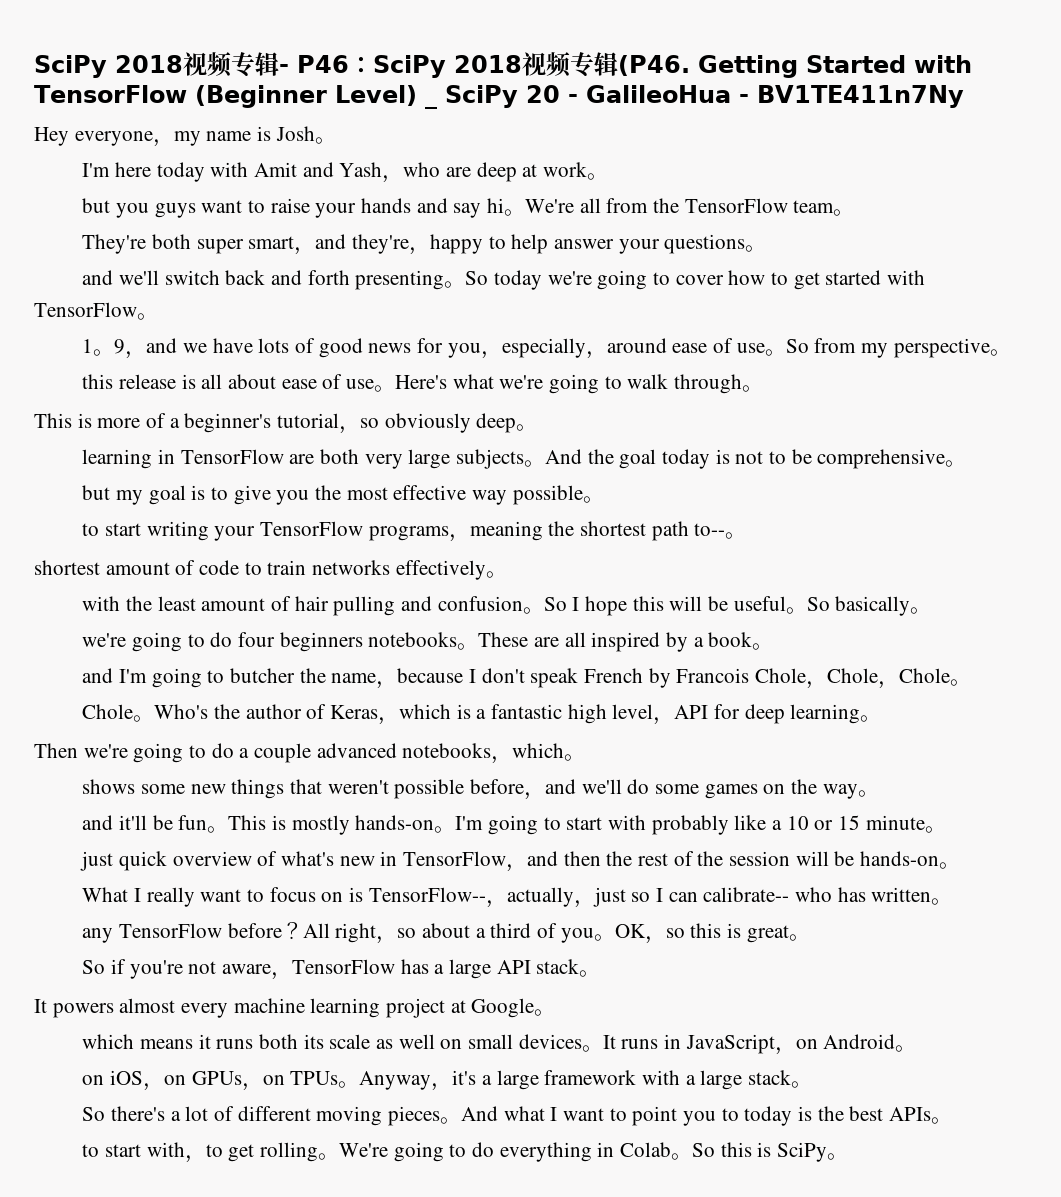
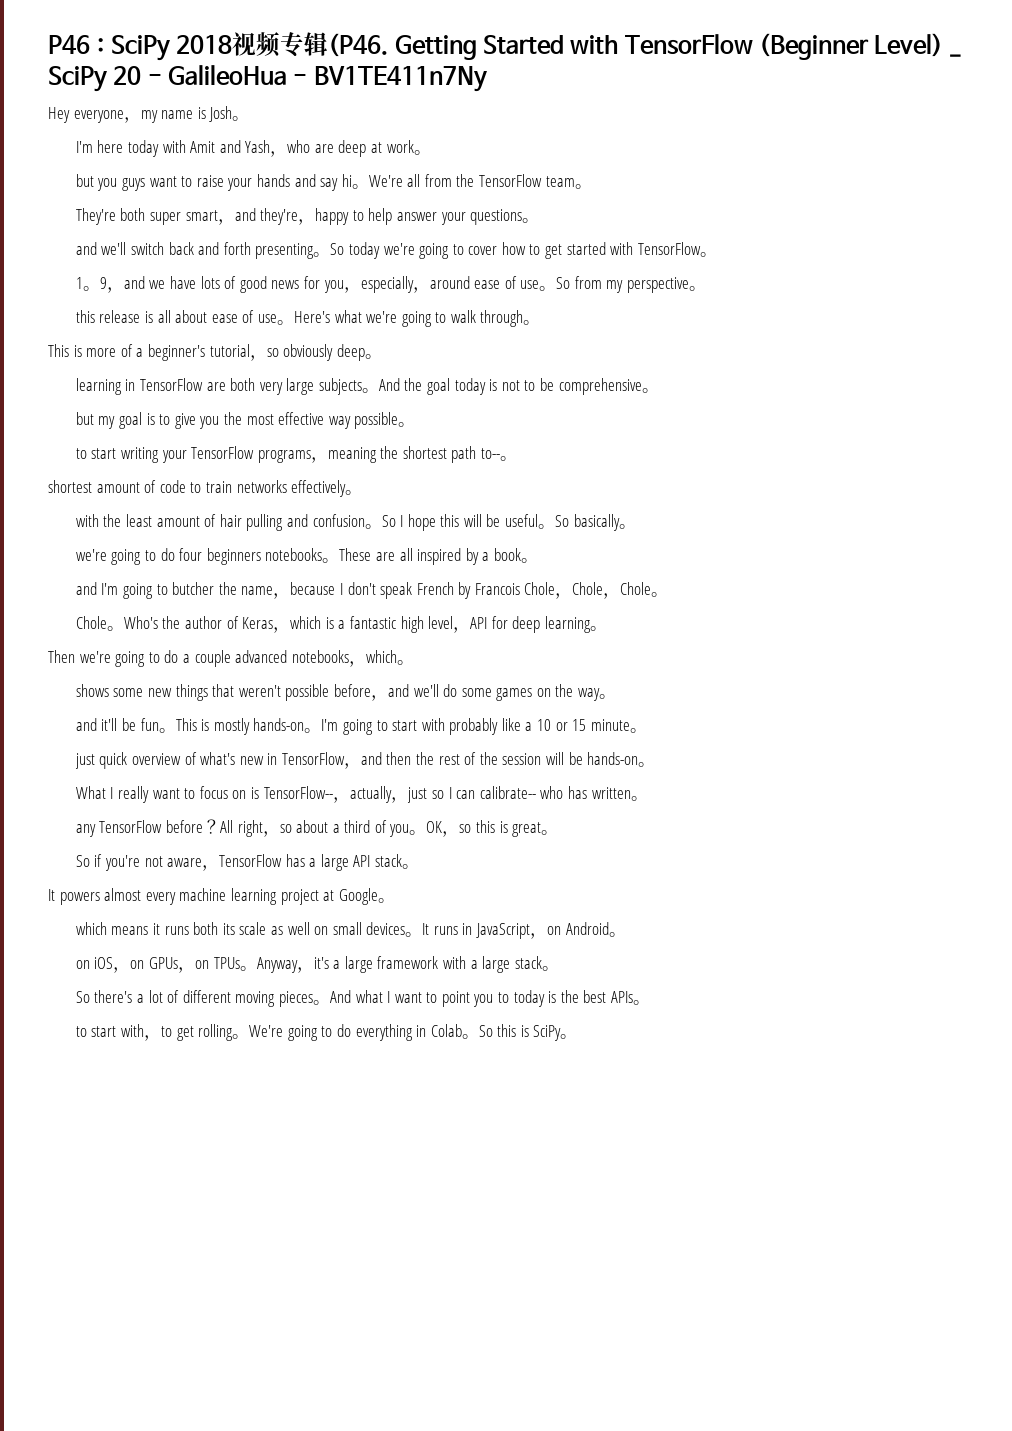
- SciPy 2018视频专辑- P46：SciPy 2018视频专辑(P46. Getting Started with TensorFlow (Beginner Level) _ SciPy 20 - GalileoHua - BV1TE411n7Ny
+ P46：SciPy 2018视频专辑(P46. Getting Started with TensorFlow (Beginner Level) _ SciPy 20 - GalileoHua - BV1TE411n7Ny

